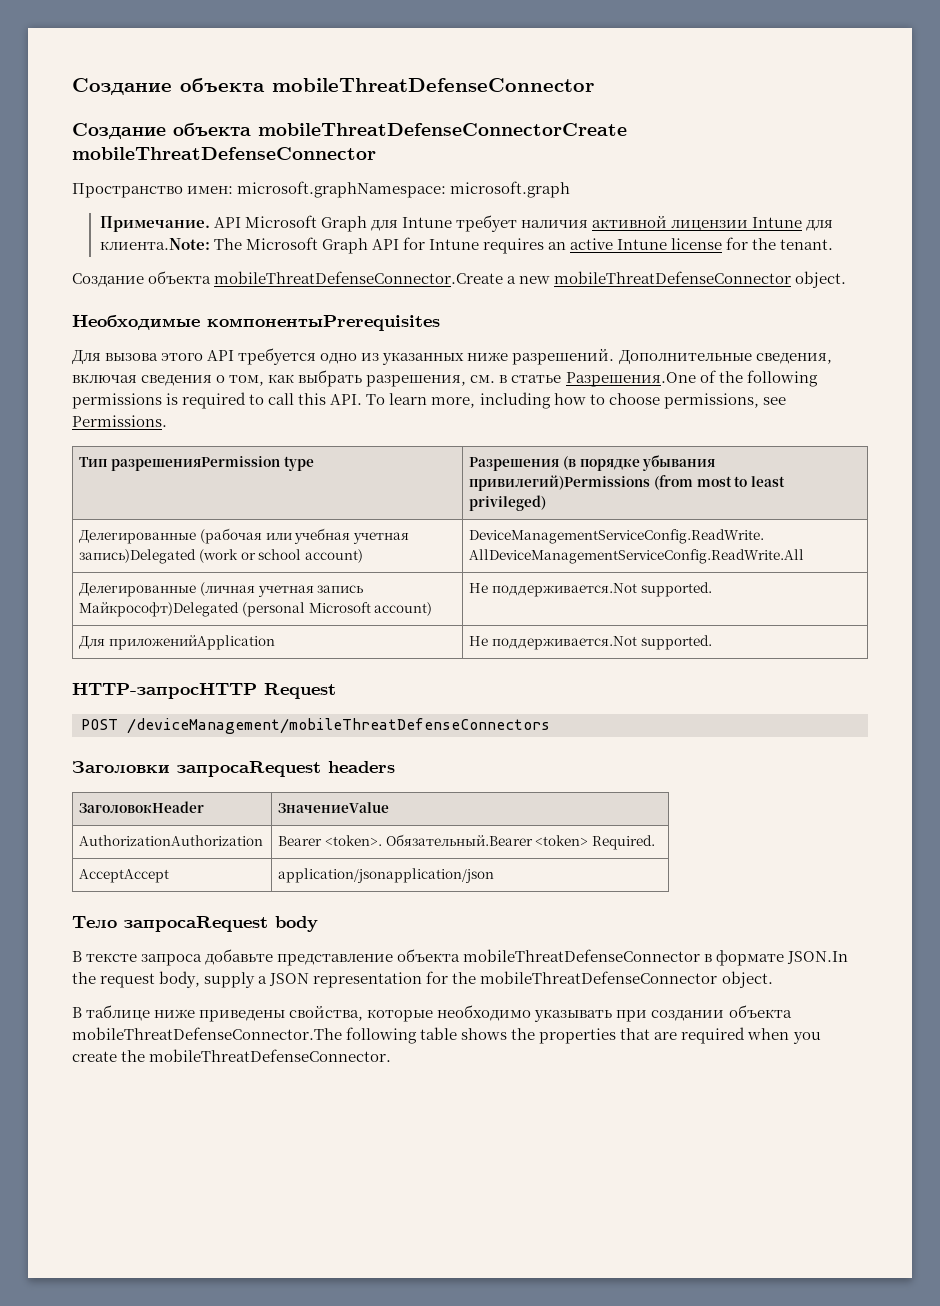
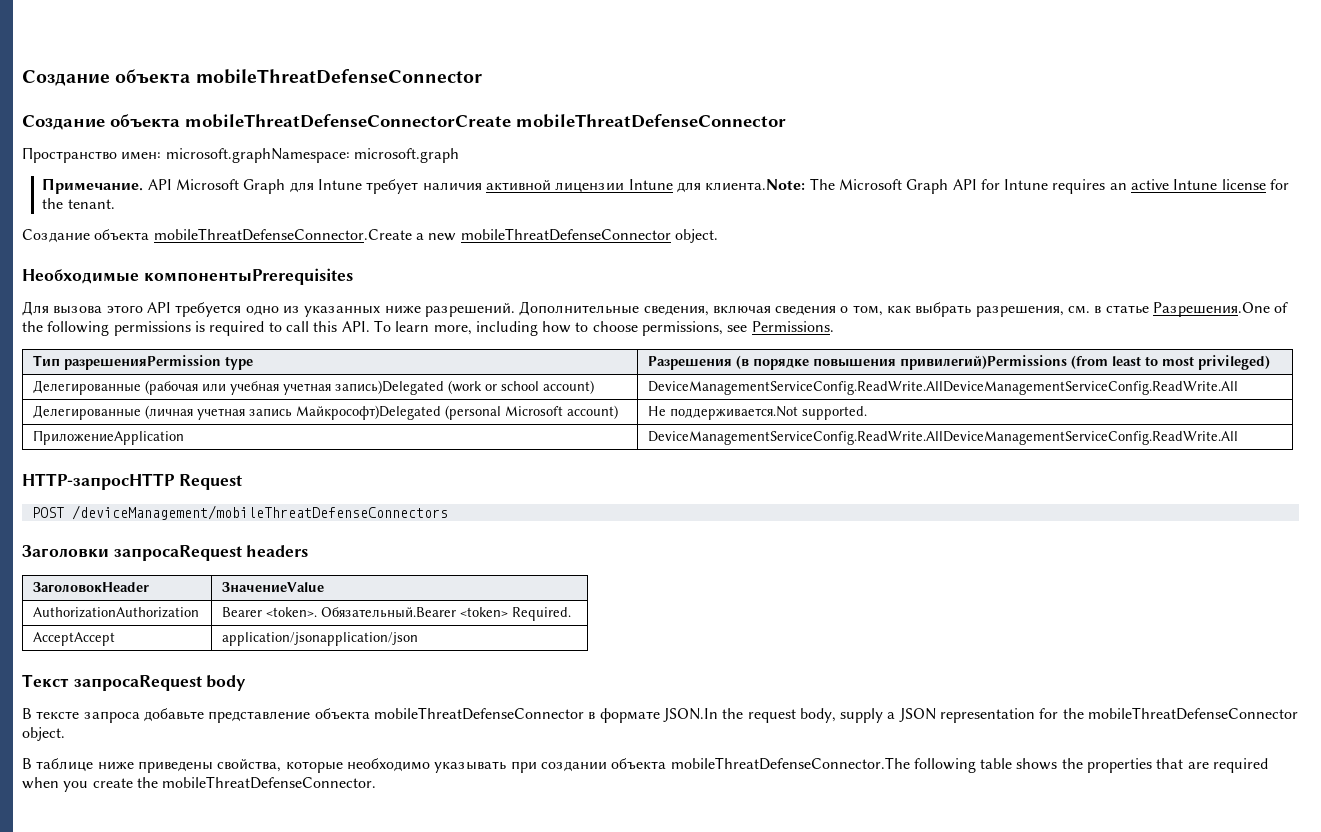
- Тип разрешенияPermission type | Разрешения (в порядке убывания привилегий)Permissions (from most to least privileged)
+ Тип разрешенияPermission type | Разрешения (в порядке повышения привилегий)Permissions (from least to most privileged)
- Для приложенийApplication | Не поддерживается.Not supported.
+ ПриложениеApplication | DeviceManagementServiceConfig.ReadWrite.AllDeviceManagementServiceConfig.ReadWrite.All
- Тело запросаRequest body
+ Текст запросаRequest body

